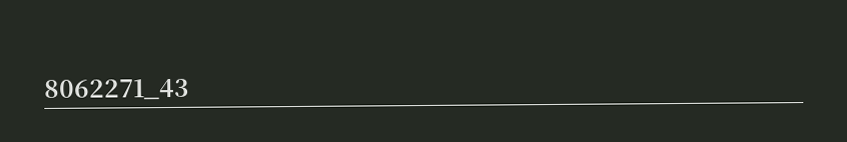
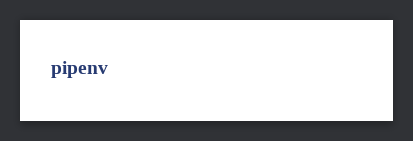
- 8062271_43
+ pipenv

